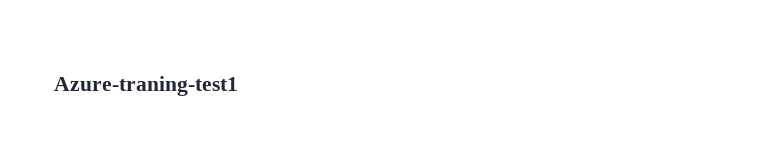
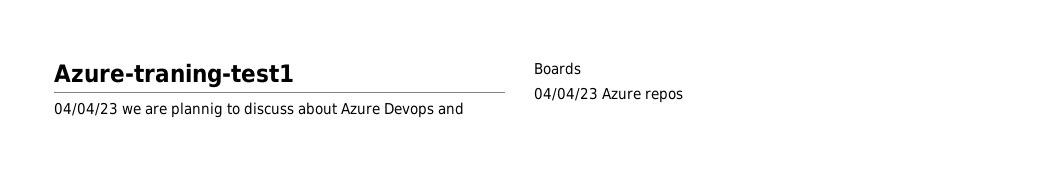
+ 04/04/23 we are plannig to discuss about Azure Devops and Boards
+ 04/04/23 Azure repos

